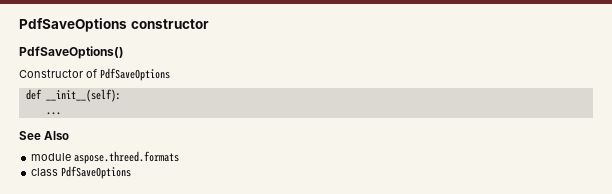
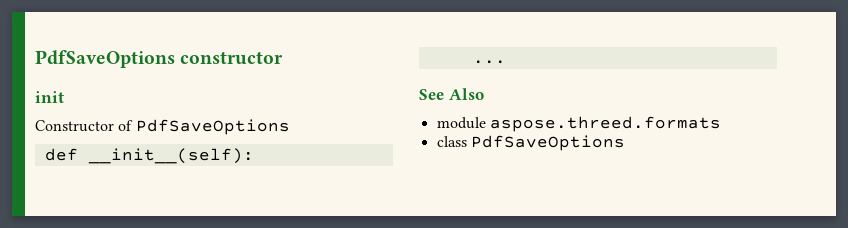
- PdfSaveOptions()
+ init

